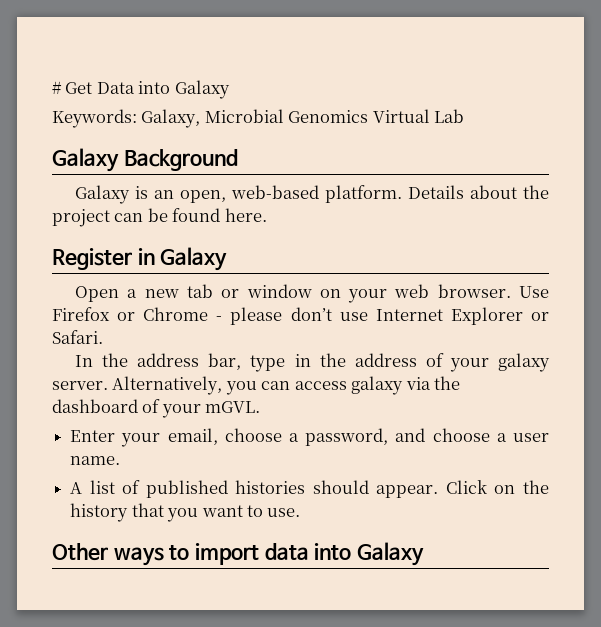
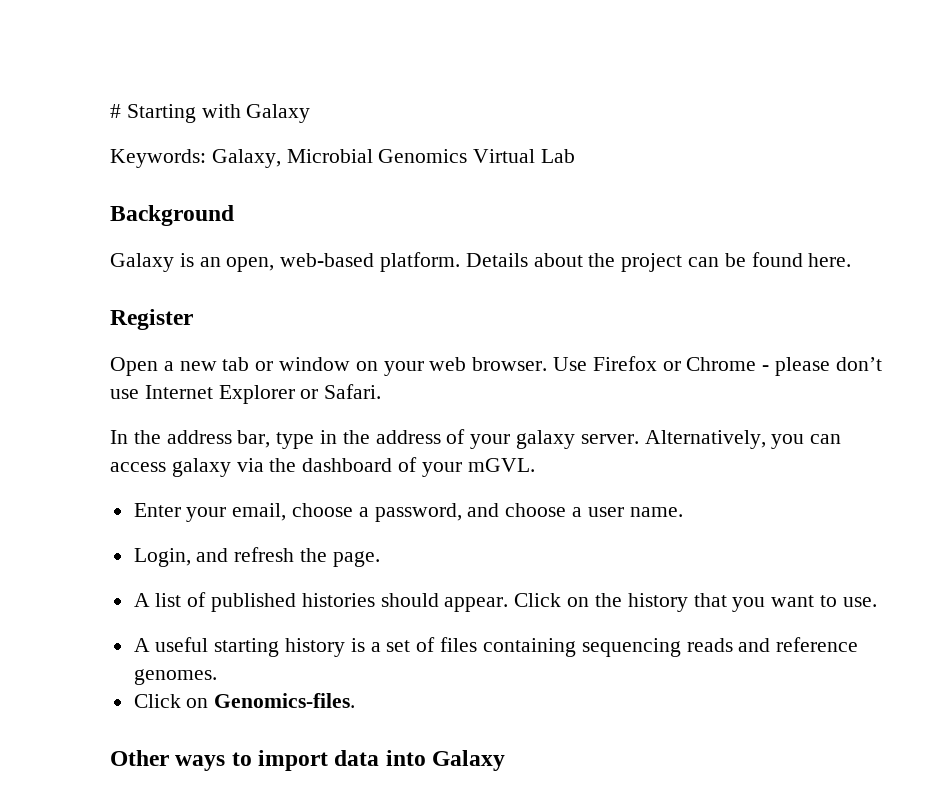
- # Get Data into Galaxy
+ # Starting with Galaxy
- Galaxy Background
+ Background
- Register in Galaxy
+ Register
+ Login, and refresh the page.
+ A useful starting history is a set of files containing sequencing reads and reference genomes.
+ Click on Genomics-files.

